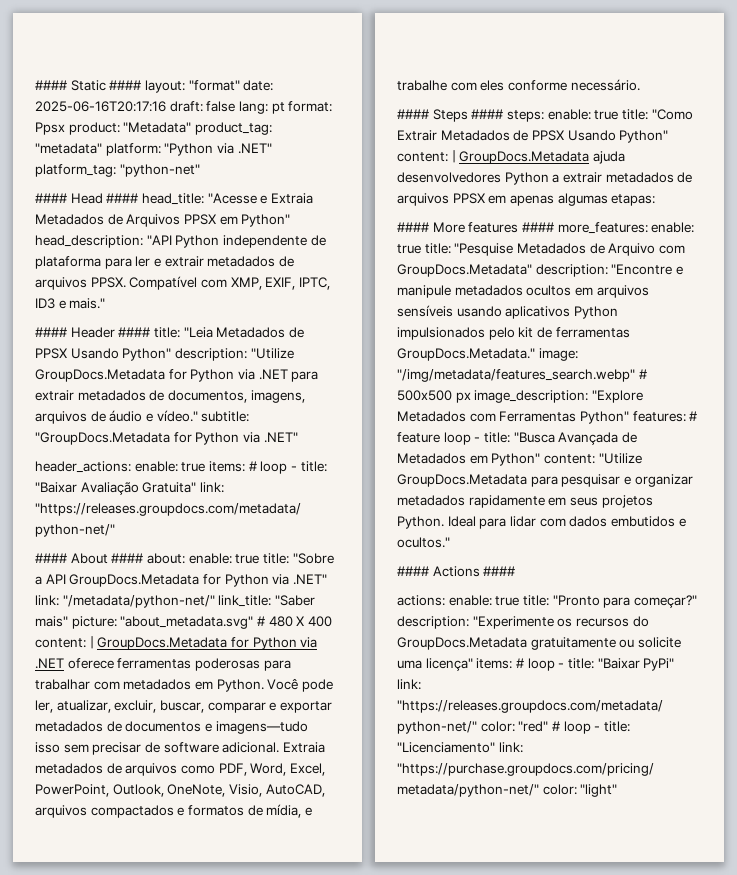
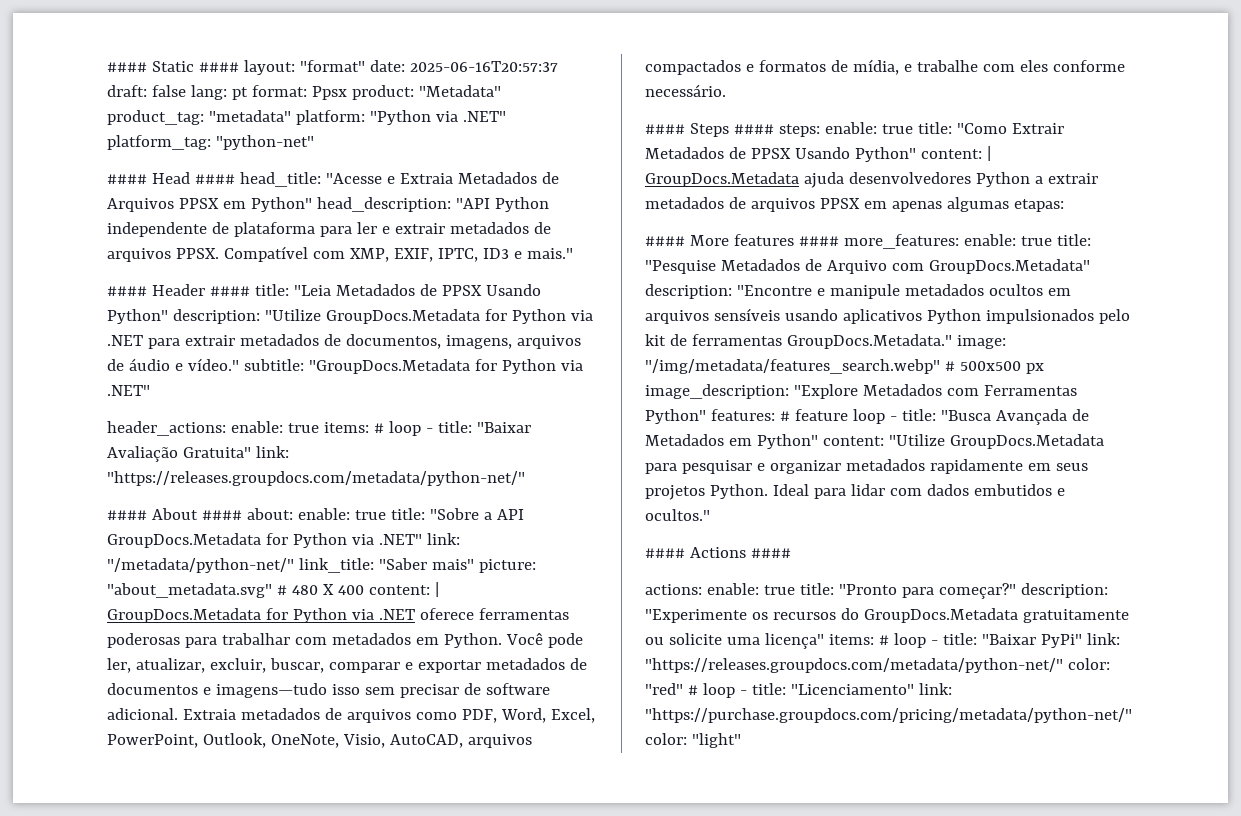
- #### Static #### layout: "format" date: 2025-06-16T20:17:16 draft: false lang: pt format: Ppsx product: "Metadata" product_tag: "metadata" platform: "Python via .NET" platform_tag: "python-net"
+ #### Static #### layout: "format" date: 2025-06-16T20:57:37 draft: false lang: pt format: Ppsx product: "Metadata" product_tag: "metadata" platform: "Python via .NET" platform_tag: "python-net"

